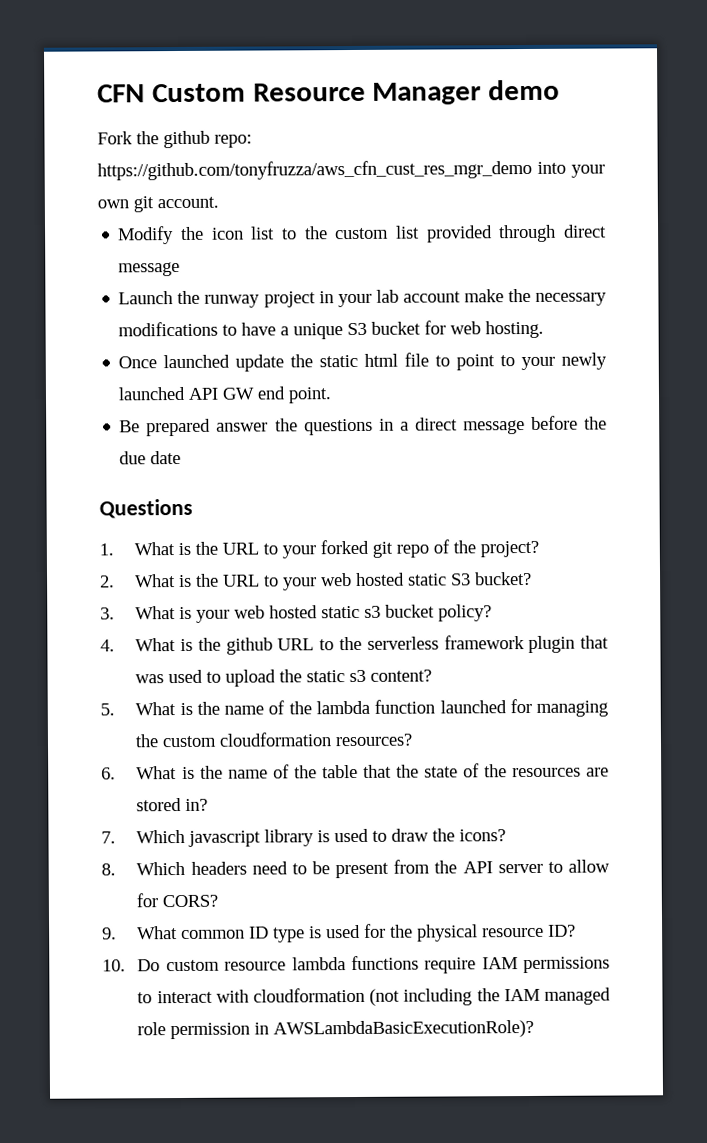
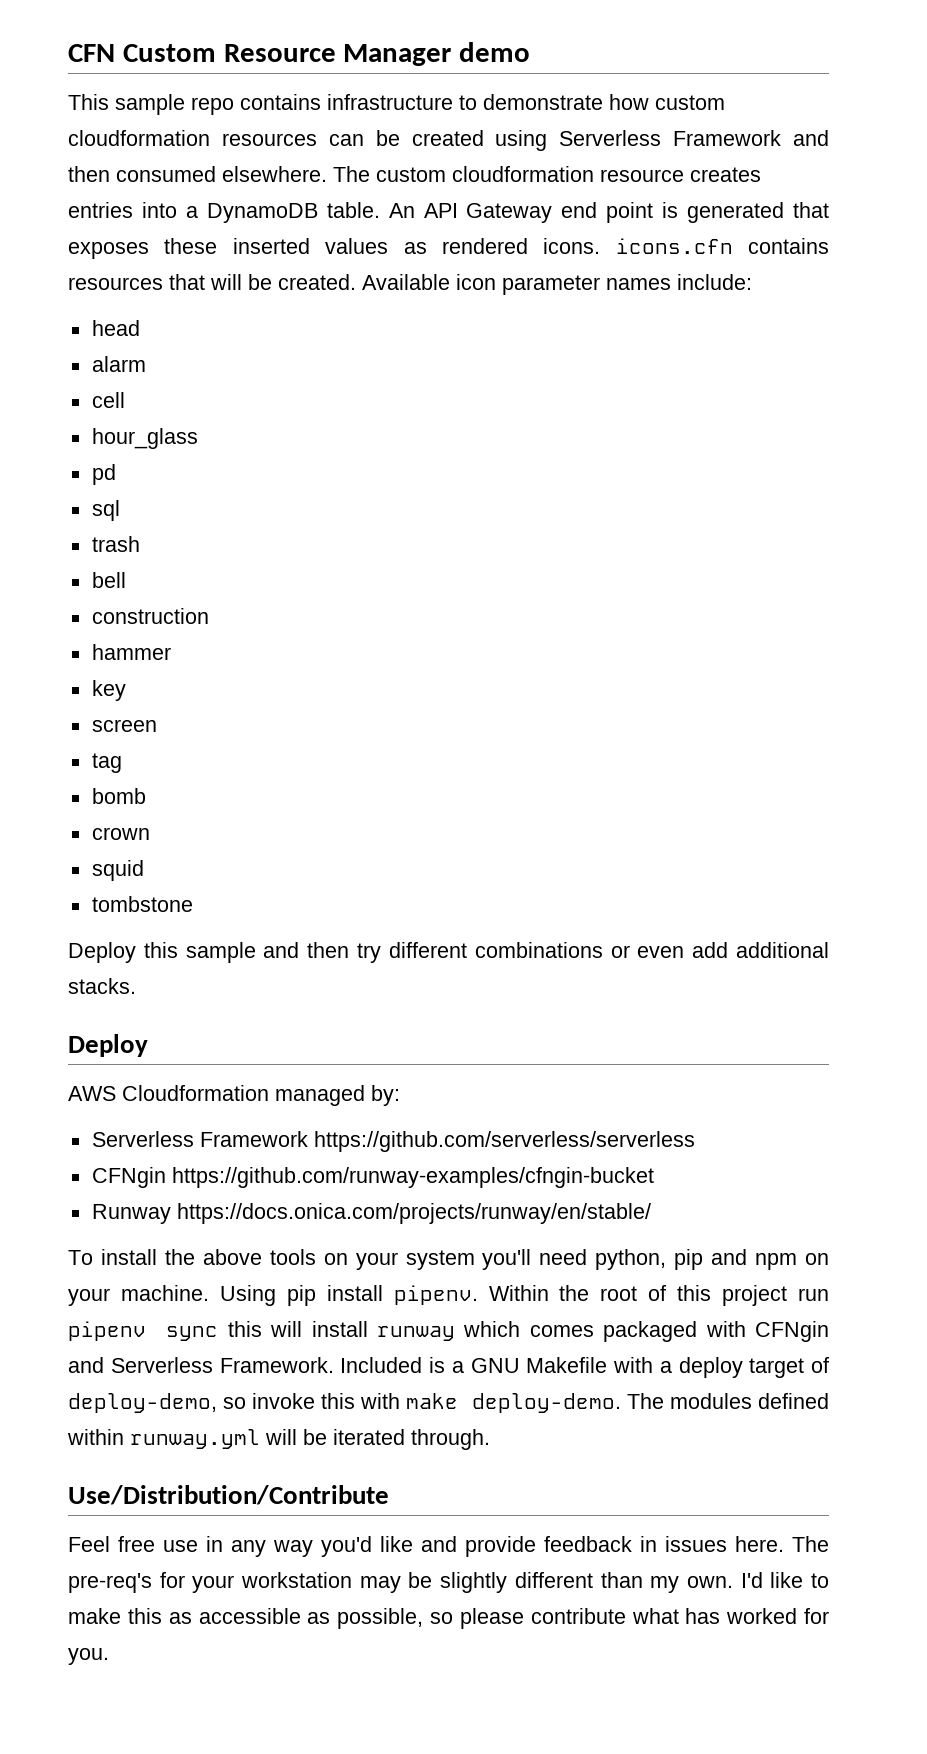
- Fork the github repo: https://github.com/tonyfruzza/aws_cfn_cust_res_mgr_demo into your own git account.
- Modify the icon list to the custom list provided through direct message
- Launch the runway project in your lab account make the necessary modifications to have a unique S3 bucket for web hosting.
- Once launched update the static html file to point to your newly launched API GW end point.
- Be prepared answer the questions in a direct message before the due date
- Questions
- 1. What is the URL to your forked git repo of the project?
- 2. What is the URL to your web hosted static S3 bucket?
- 3. What is your web hosted static s3 bucket policy?
- 4. What is the github URL to the serverless framework plugin that was used to upload the static s3 content?
- 5. What is the name of the lambda function launched for managing the custom cloudformation resources?
- 6. What is the name of the table that the state of the resources are stored in?
- 7. Which javascript library is used to draw the icons?
- 8. Which headers need to be present from the API server to allow for CORS?
- 9. What common ID type is used for the physical resource ID?
- 10. Do custom resource lambda functions require IAM permissions to interact with cloudformation (not including the IAM managed role permission in AWSLambdaBasicExecutionRole)?
+ This sample repo contains infrastructure to demonstrate how custom cloudformation resources can be created using Serverless Framework and then consumed elsewhere. The custom cloudformation resource creates entries into a DynamoDB table. An API Gateway end point is generated that exposes these inserted values as rendered icons. icons.cfn contains resources that will be created. Available icon parameter names include:
+ head
+ alarm
+ cell
+ hour_glass
+ pd
+ sql
+ trash
+ bell
+ construction
+ hammer
+ key
+ screen
+ tag
+ bomb
+ crown
+ squid
+ tombstone
+ Deploy this sample and then try different combinations or even add additional stacks.
+ Deploy
+ AWS Cloudformation managed by:
+ Serverless Framework https://github.com/serverless/serverless
+ CFNgin https://github.com/runway-examples/cfngin-bucket
+ Runway https://docs.onica.com/projects/runway/en/stable/
+ To install the above tools on your system you'll need python, pip and npm on your machine. Using pip install pipenv. Within the root of this project run pipenv sync this will install runway which comes packaged with CFNgin and Serverless Framework. Included is a GNU Makefile with a deploy target of deploy-demo, so invoke this with make deploy-demo. The modules defined within runway.yml will be iterated through.
+ Use/Distribution/Contribute
+ Feel free use in any way you'd like and provide feedback in issues here. The pre-req's for your workstation may be slightly different than my own. I'd like to make this as accessible as possible, so please contribute what has worked for you.

